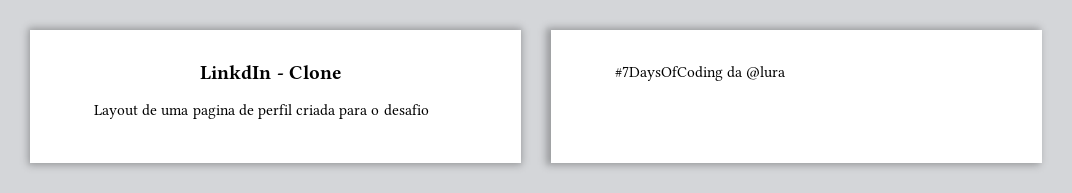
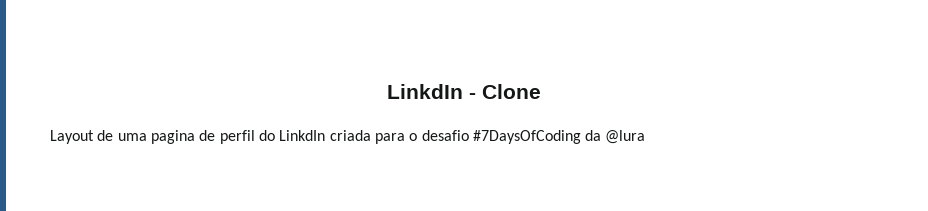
- Layout de uma pagina de perfil criada para o desafio #7DaysOfCoding da @lura
+ Layout de uma pagina de perfil do LinkdIn criada para o desafio #7DaysOfCoding da @lura

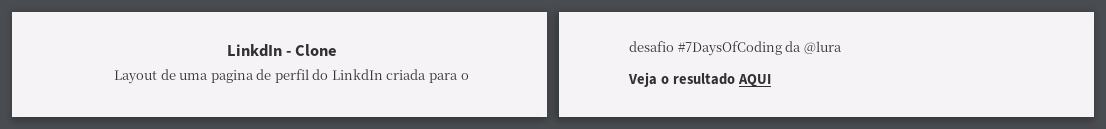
+ Veja o resultado AQUI

